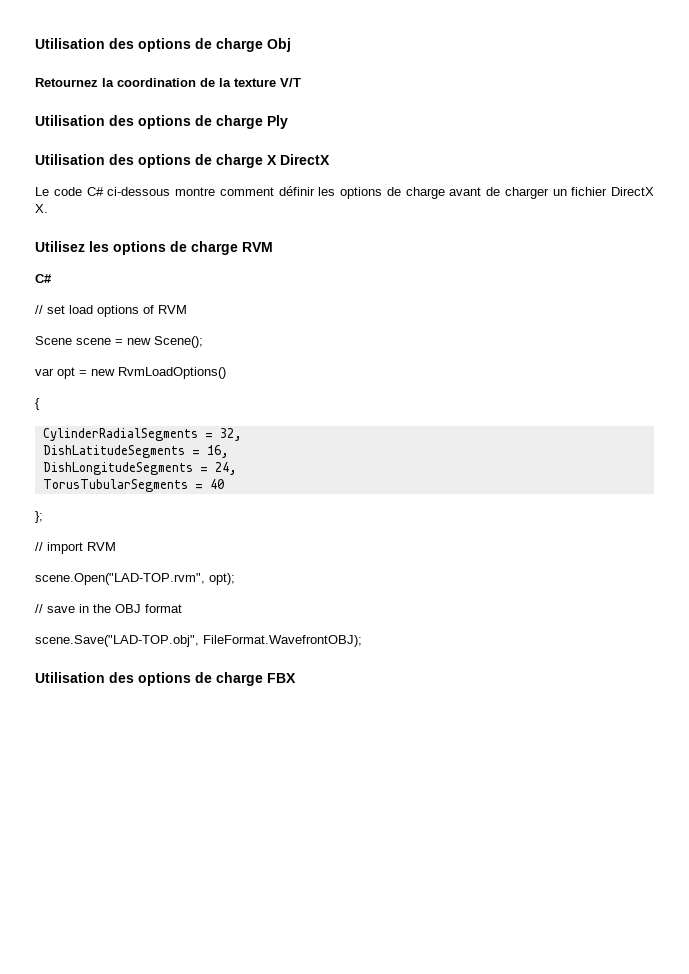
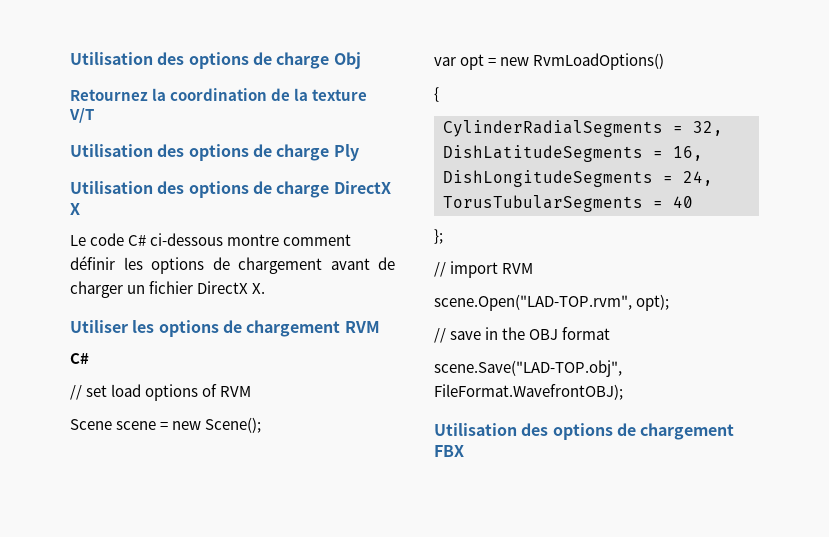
- Utilisation des options de charge X DirectX
+ Utilisation des options de charge DirectX X
- Le code C# ci-dessous montre comment définir les options de charge avant de charger un fichier DirectX X.
+ Le code C# ci-dessous montre comment définir les options de chargement avant de charger un fichier DirectX X.
- Utilisez les options de charge RVM
+ Utiliser les options de chargement RVM
- Utilisation des options de charge FBX
+ Utilisation des options de chargement FBX

